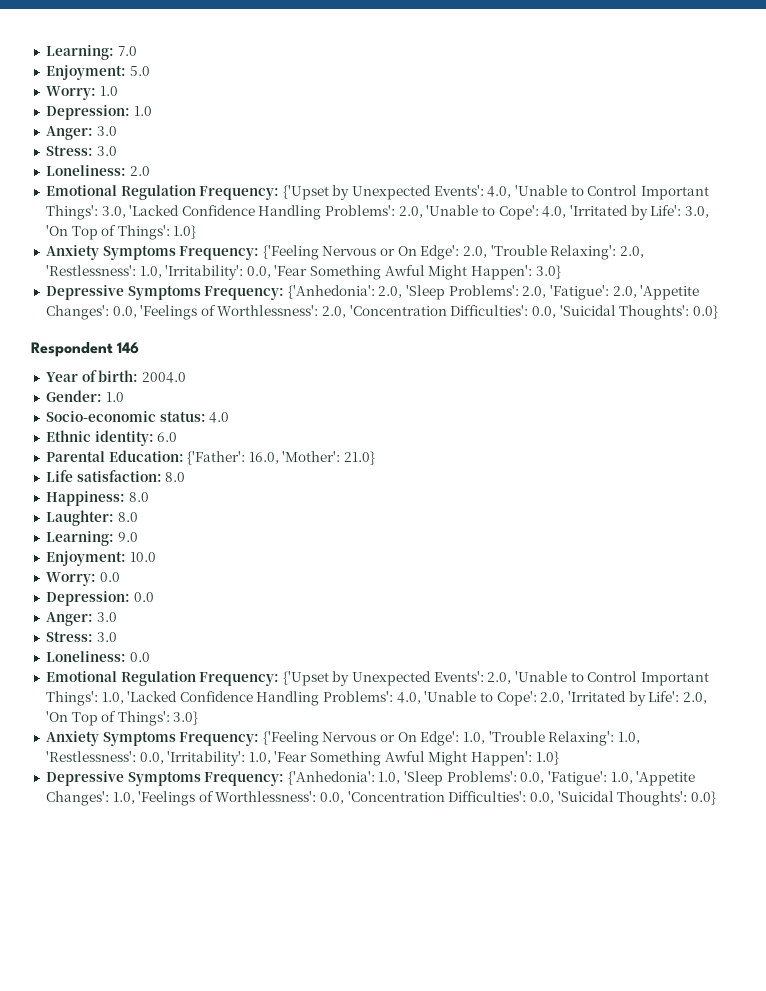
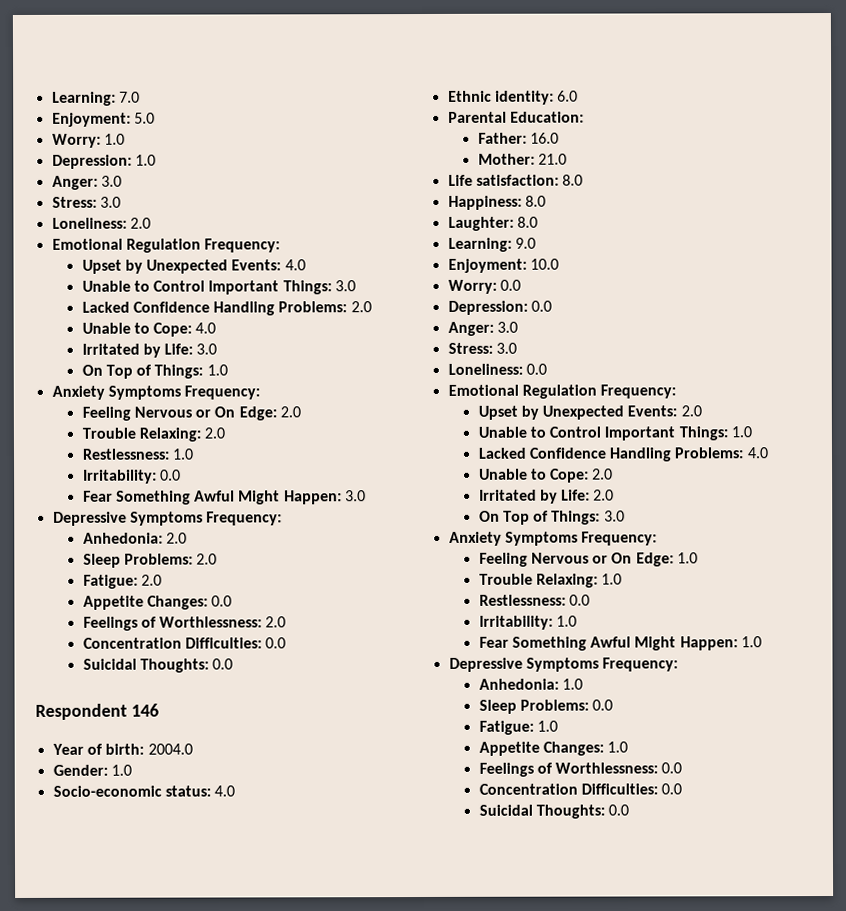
  Loneliness: 2.0
- Emotional Regulation Frequency: {'Upset by Unexpected Events': 4.0, 'Unable to Control Important Things': 3.0, 'Lacked Confidence Handling Problems': 2.0, 'Unable to Cope': 4.0, 'Irritated by Life': 3.0, 'On Top of Things': 1.0}
- Anxiety Symptoms Frequency: {'Feeling Nervous or On Edge': 2.0, 'Trouble Relaxing': 2.0, 'Restlessness': 1.0, 'Irritability': 0.0, 'Fear Something Awful Might Happen': 3.0}
- Depressive Symptoms Frequency: {'Anhedonia': 2.0, 'Sleep Problems': 2.0, 'Fatigue': 2.0, 'Appetite Changes': 0.0, 'Feelings of Worthlessness': 2.0, 'Concentration Difficulties': 0.0, 'Suicidal Thoughts': 0.0}
+ Emotional Regulation Frequency:
+ Upset by Unexpected Events: 4.0
+ Unable to Control Important Things: 3.0
+ Lacked Confidence Handling Problems: 2.0
+ Unable to Cope: 4.0
+ Irritated by Life: 3.0
+ On Top of Things: 1.0
+ Anxiety Symptoms Frequency:
+ Feeling Nervous or On Edge: 2.0
+ Trouble Relaxing: 2.0
+ Restlessness: 1.0
+ Irritability: 0.0
+ Fear Something Awful Might Happen: 3.0
+ Depressive Symptoms Frequency:
+ Anhedonia: 2.0
+ Sleep Problems: 2.0
+ Fatigue: 2.0
+ Appetite Changes: 0.0
+ Feelings of Worthlessness: 2.0
+ Concentration Difficulties: 0.0
+ Suicidal Thoughts: 0.0
- Parental Education: {'Father': 16.0, 'Mother': 21.0}
+ Parental Education:
+ Father: 16.0
+ Mother: 21.0
  Loneliness: 0.0
- Emotional Regulation Frequency: {'Upset by Unexpected Events': 2.0, 'Unable to Control Important Things': 1.0, 'Lacked Confidence Handling Problems': 4.0, 'Unable to Cope': 2.0, 'Irritated by Life': 2.0, 'On Top of Things': 3.0}
- Anxiety Symptoms Frequency: {'Feeling Nervous or On Edge': 1.0, 'Trouble Relaxing': 1.0, 'Restlessness': 0.0, 'Irritability': 1.0, 'Fear Something Awful Might Happen': 1.0}
- Depressive Symptoms Frequency: {'Anhedonia': 1.0, 'Sleep Problems': 0.0, 'Fatigue': 1.0, 'Appetite Changes': 1.0, 'Feelings of Worthlessness': 0.0, 'Concentration Difficulties': 0.0, 'Suicidal Thoughts': 0.0}
+ Emotional Regulation Frequency:
+ Upset by Unexpected Events: 2.0
+ Unable to Control Important Things: 1.0
+ Lacked Confidence Handling Problems: 4.0
+ Unable to Cope: 2.0
+ Irritated by Life: 2.0
+ On Top of Things: 3.0
+ Anxiety Symptoms Frequency:
+ Feeling Nervous or On Edge: 1.0
+ Trouble Relaxing: 1.0
+ Restlessness: 0.0
+ Irritability: 1.0
+ Fear Something Awful Might Happen: 1.0
+ Depressive Symptoms Frequency:
+ Anhedonia: 1.0
+ Sleep Problems: 0.0
+ Fatigue: 1.0
+ Appetite Changes: 1.0
+ Feelings of Worthlessness: 0.0
+ Concentration Difficulties: 0.0
+ Suicidal Thoughts: 0.0

